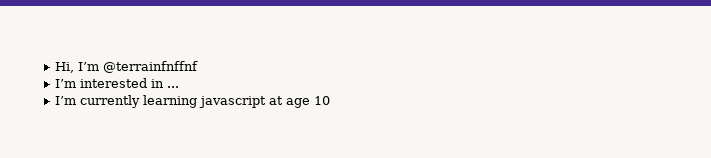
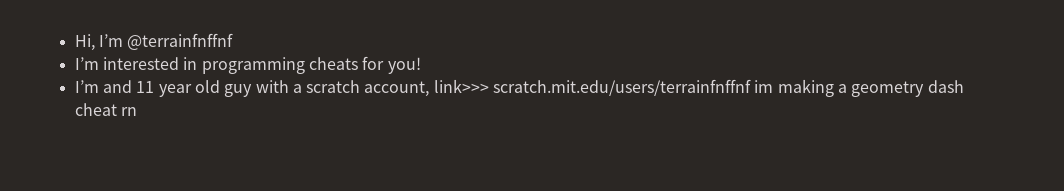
- I’m interested in ...
- I’m currently learning javascript at age 10
+ I’m interested in programming cheats for you!
+ I’m and 11 year old guy with a scratch account, link>>> scratch.mit.edu/users/terrainfnffnf im making a geometry dash cheat rn

